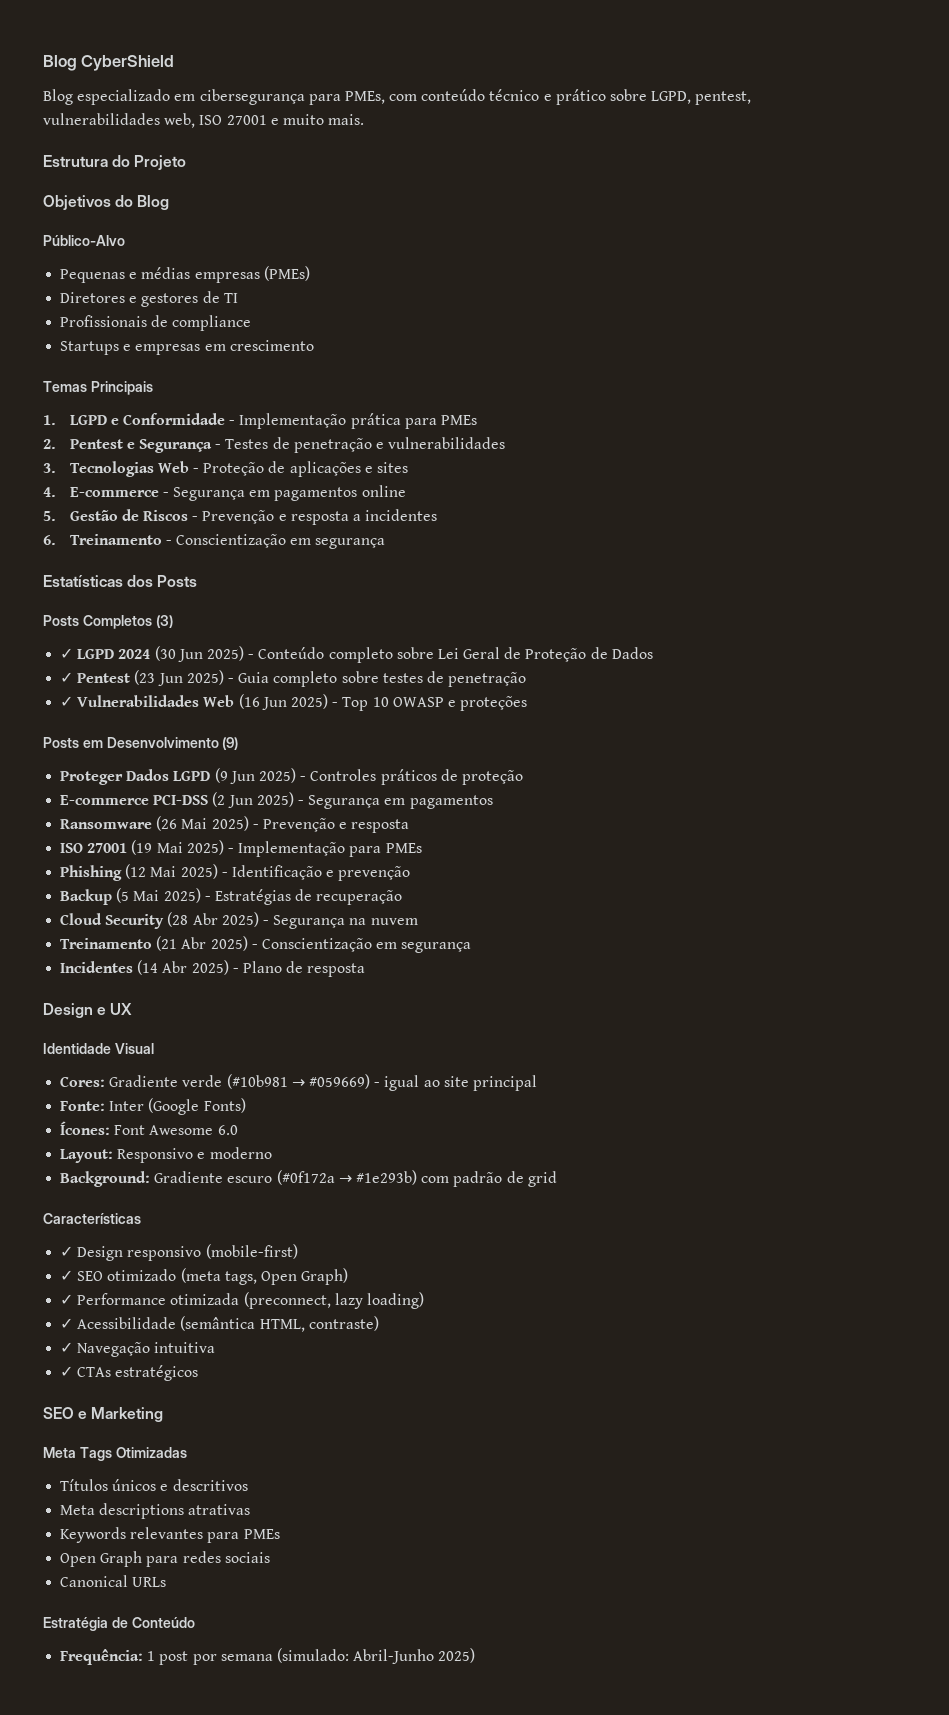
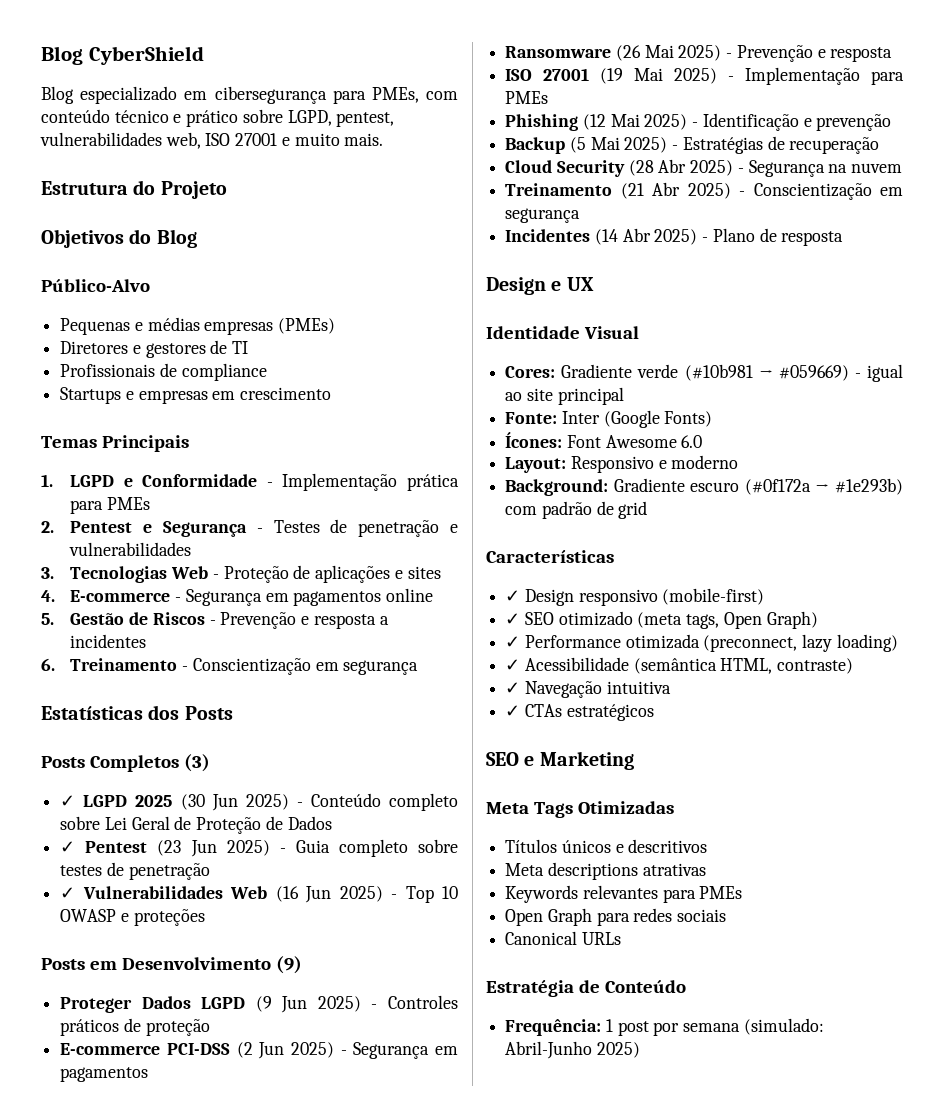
- ✓ LGPD 2024 (30 Jun 2025) - Conteúdo completo sobre Lei Geral de Proteção de Dados
+ ✓ LGPD 2025 (30 Jun 2025) - Conteúdo completo sobre Lei Geral de Proteção de Dados

